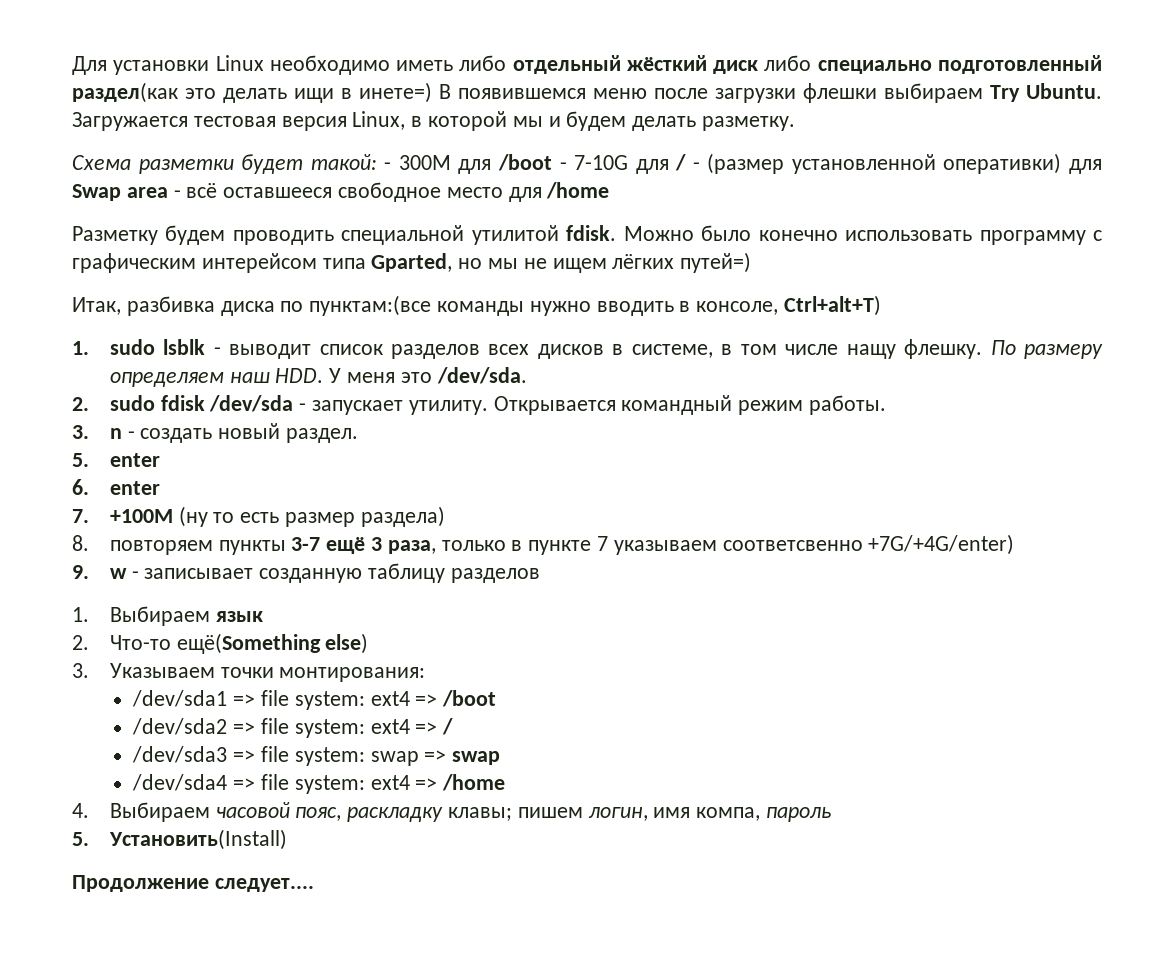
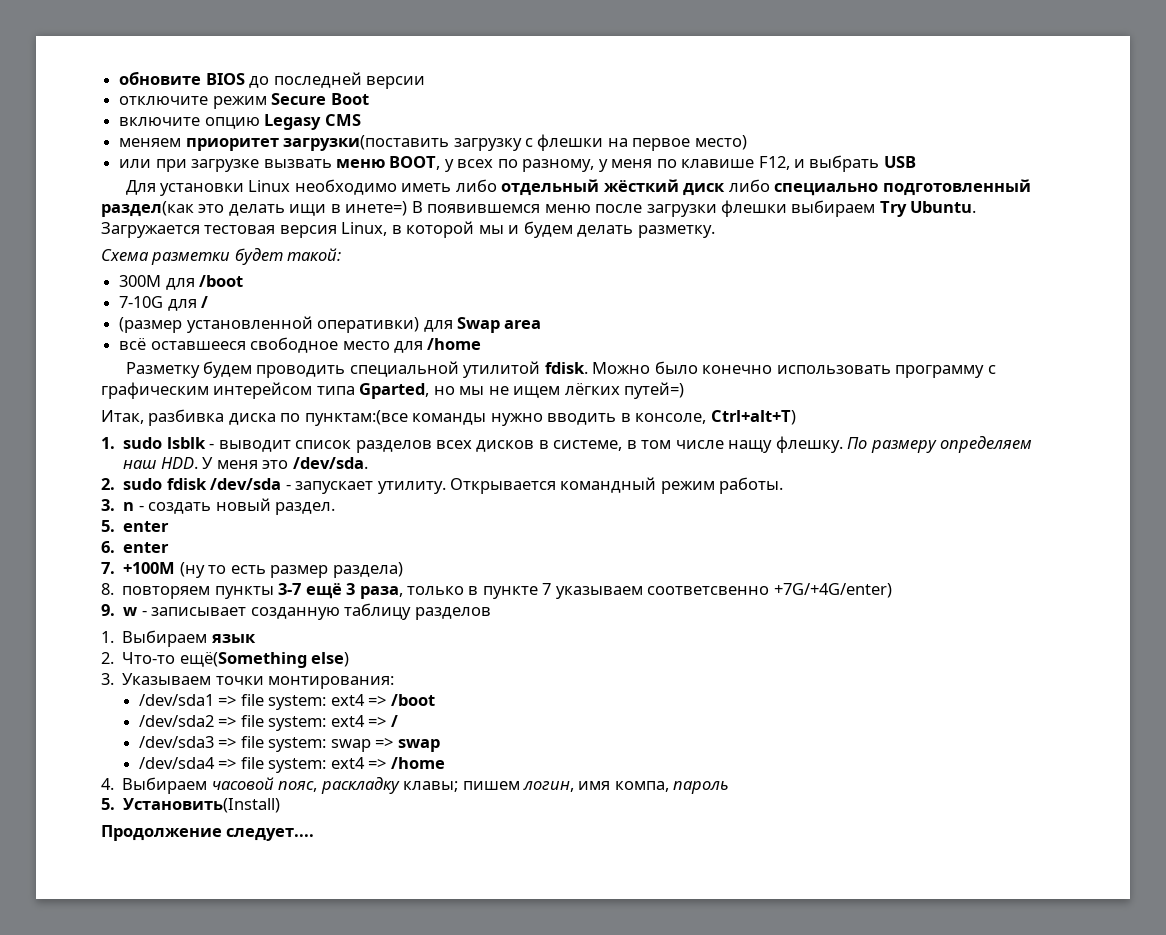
+ обновите BIOS до последней версии
+ отключите режим Secure Boot
+ включите опцию Legasy CMS
+ меняем приоритет загрузки(поставить загрузку с флешки на первое место)
+ или при загрузке вызвать меню BOOT, у всех по разному, у меня по клавише F12, и выбрать USB
- Схема разметки будет такой: - 300M для /boot - 7-10G для / - (размер установленной оперативки) для Swap area - всё оставшееся свободное место для /home
+ Схема разметки будет такой:
+ 300M для /boot
+ 7-10G для /
+ (размер установленной оперативки) для Swap area
+ всё оставшееся свободное место для /home

